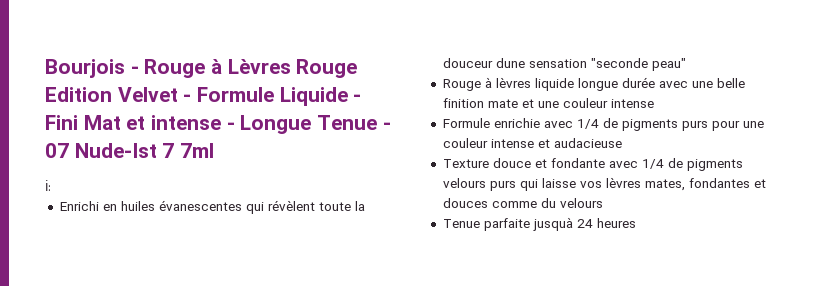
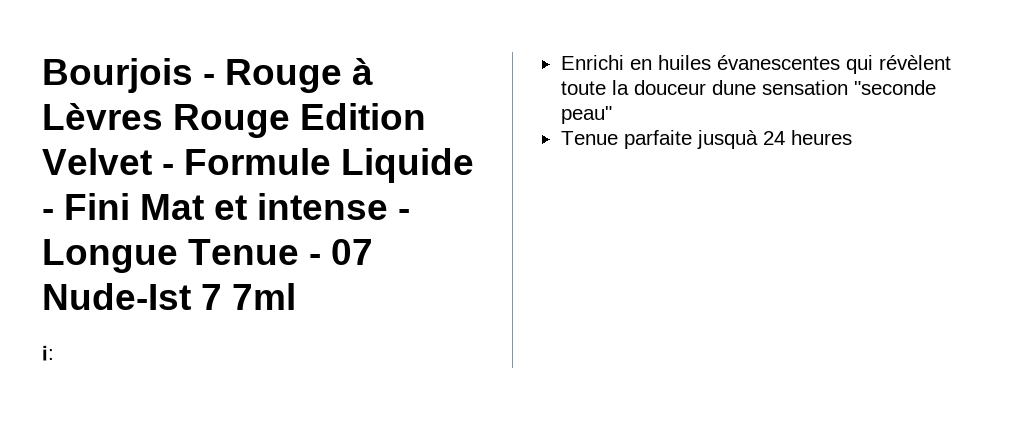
- Rouge à lèvres liquide longue durée avec une belle finition mate et une couleur intense
- Formule enrichie avec 1/4 de pigments purs pour une couleur intense et audacieuse
- Texture douce et fondante avec 1/4 de pigments velours purs qui laisse vos lèvres mates, fondantes et douces comme du velours

